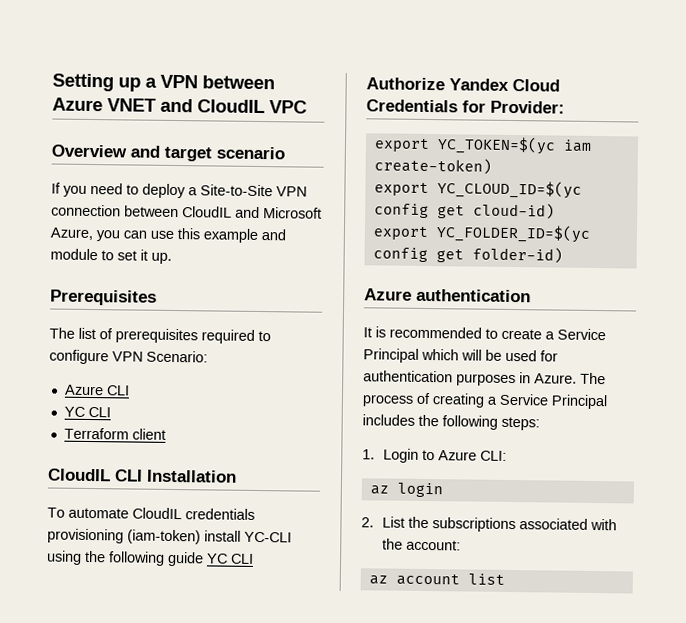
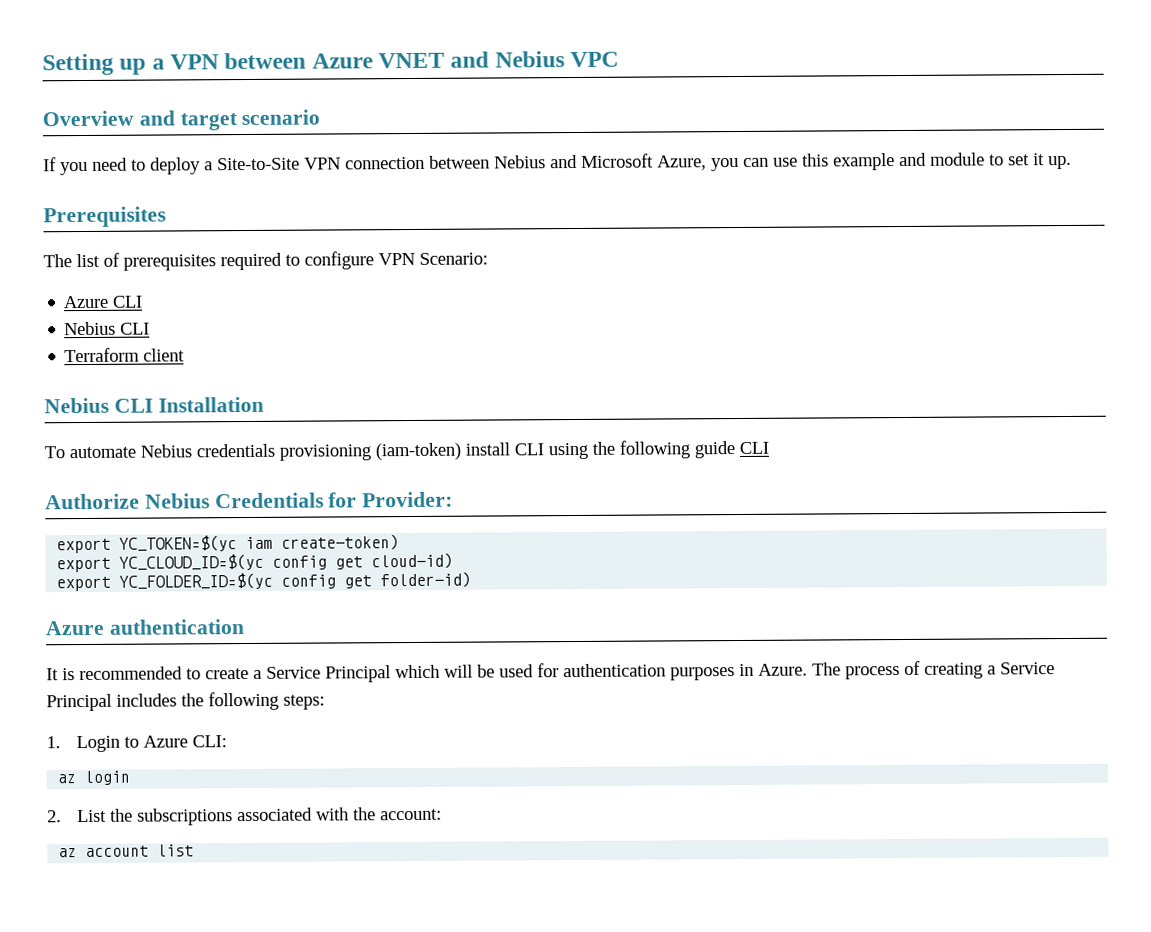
- Setting up a VPN between Azure VNET and CloudIL VPC
+ Setting up a VPN between Azure VNET and Nebius VPC
- If you need to deploy a Site-to-Site VPN connection between CloudIL and Microsoft Azure, you can use this example and module to set it up.
+ If you need to deploy a Site-to-Site VPN connection between Nebius and Microsoft Azure, you can use this example and module to set it up.
  Azure CLI
- YC CLI
+ Nebius CLI
- CloudIL СLI Installation
+ Nebius СLI Installation
- To automate CloudIL credentials provisioning (iam-token) install YC-CLI using the following guide YC CLI
+ To automate Nebius credentials provisioning (iam-token) install CLI using the following guide CLI
- Authorize Yandex Cloud Credentials for Provider:
+ Authorize Nebius Credentials for Provider:

